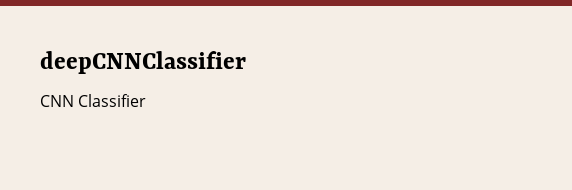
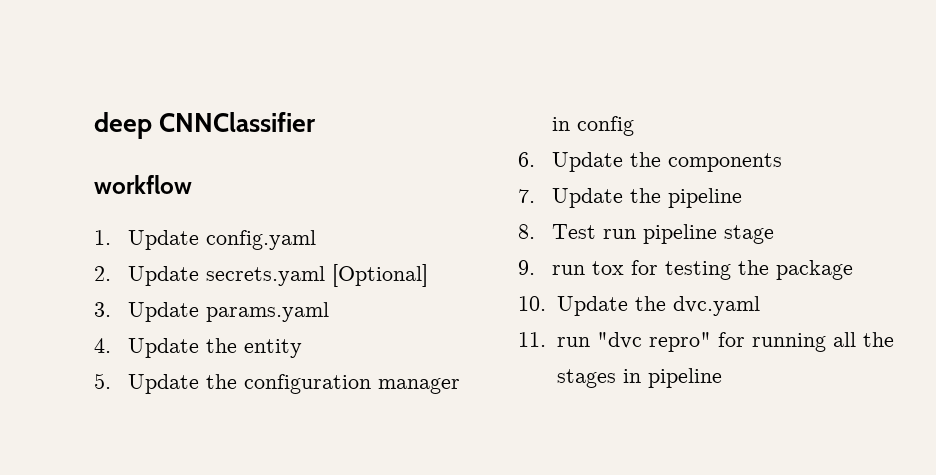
- deepCNNClassifier
- CNN Classifier
+ deep CNNClassifier
+ workflow
+ 1. Update config.yaml
+ 2. Update secrets.yaml [Optional]
+ 3. Update params.yaml
+ 4. Update the entity
+ 5. Update the configuration manager in config
+ 6. Update the components
+ 7. Update the pipeline
+ 8. Test run pipeline stage
+ 9. run tox for testing the package
+ 10. Update the dvc.yaml
+ 11. run "dvc repro" for running all the stages in pipeline

